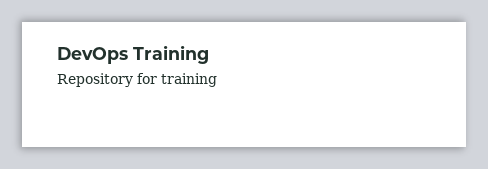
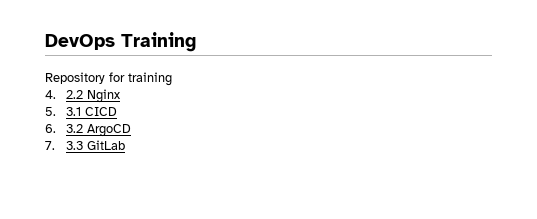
+ 4. 2.2 Nginx
+ 5. 3.1 CICD
+ 6. 3.2 ArgoCD
+ 7. 3.3 GitLab

